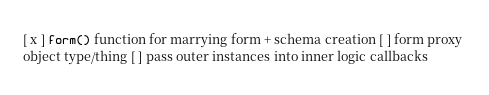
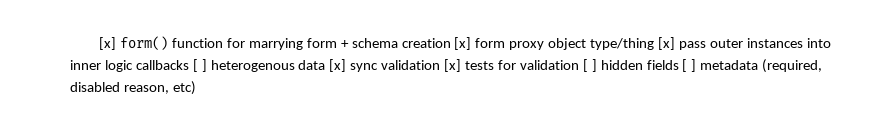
- [ x ] form() function for marrying form + schema creation [ ] form proxy object type/thing [ ] pass outer instances into inner logic callbacks
+ [x] form() function for marrying form + schema creation [x] form proxy object type/thing [x] pass outer instances into inner logic callbacks [ ] heterogenous data [x] sync validation [x] tests for validation [ ] hidden fields [ ] metadata (required, disabled reason, etc)

